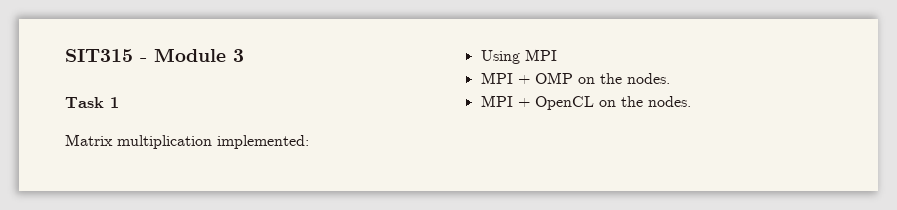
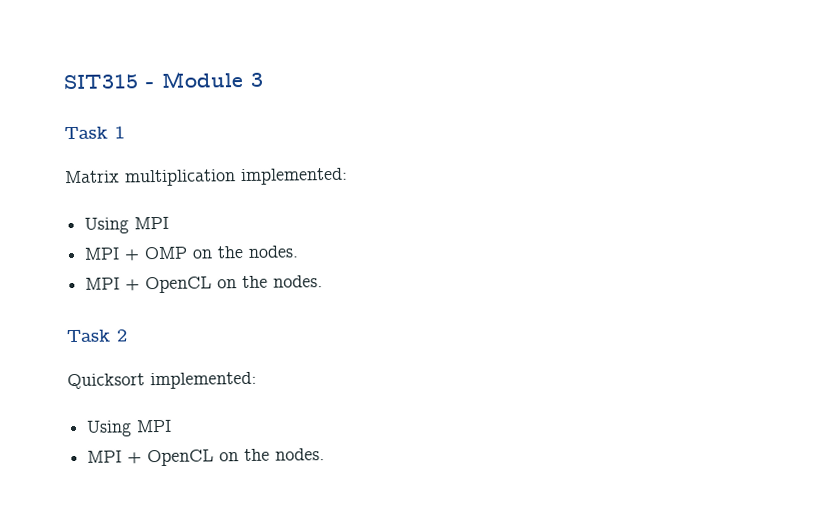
+ Task 2
+ Quicksort implemented:
+ Using MPI
+ MPI + OpenCL on the nodes.

